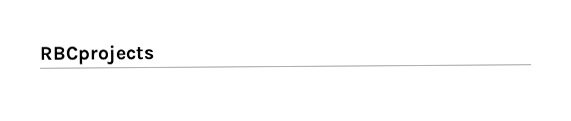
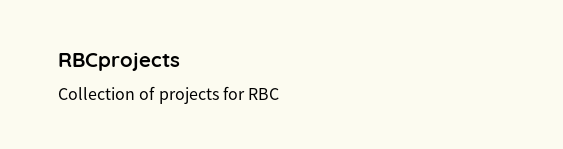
+ Collection of projects for RBC

